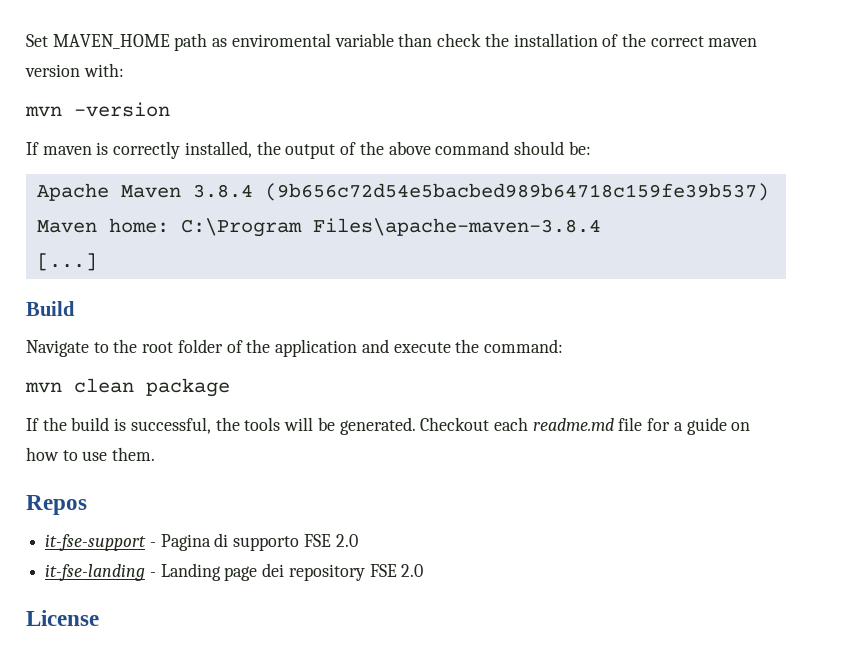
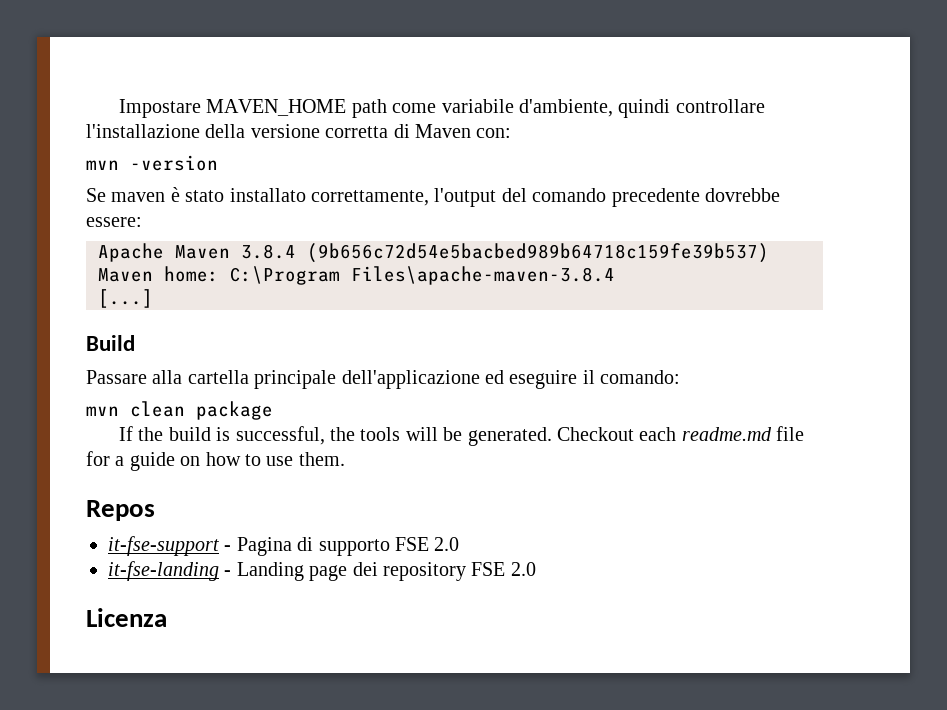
- Set MAVEN_HOME path as enviromental variable than check the installation of the correct maven version with:
+ Impostare MAVEN_HOME path come variabile d'ambiente, quindi controllare l'installazione della versione corretta di Maven con:
  mvn -version
- If maven is correctly installed, the output of the above command should be:
+ Se maven è stato installato correttamente, l'output del comando precedente dovrebbe essere:
- Navigate to the root folder of the application and execute the command:
+ Passare alla cartella principale dell'applicazione ed eseguire il comando:
- License
+ Licenza

